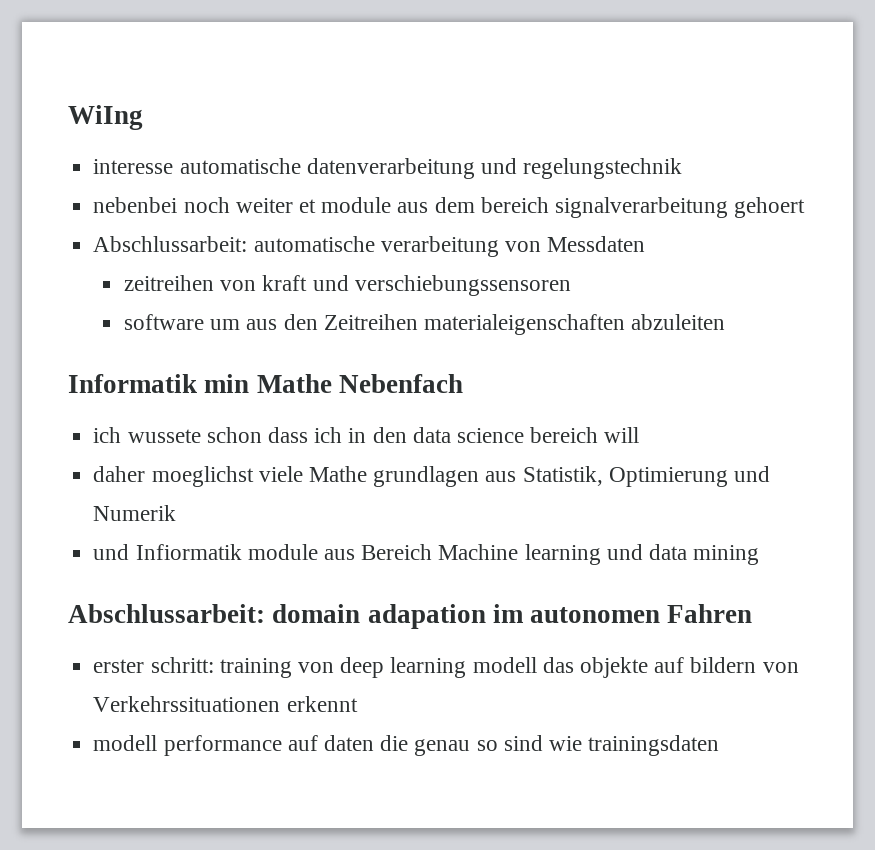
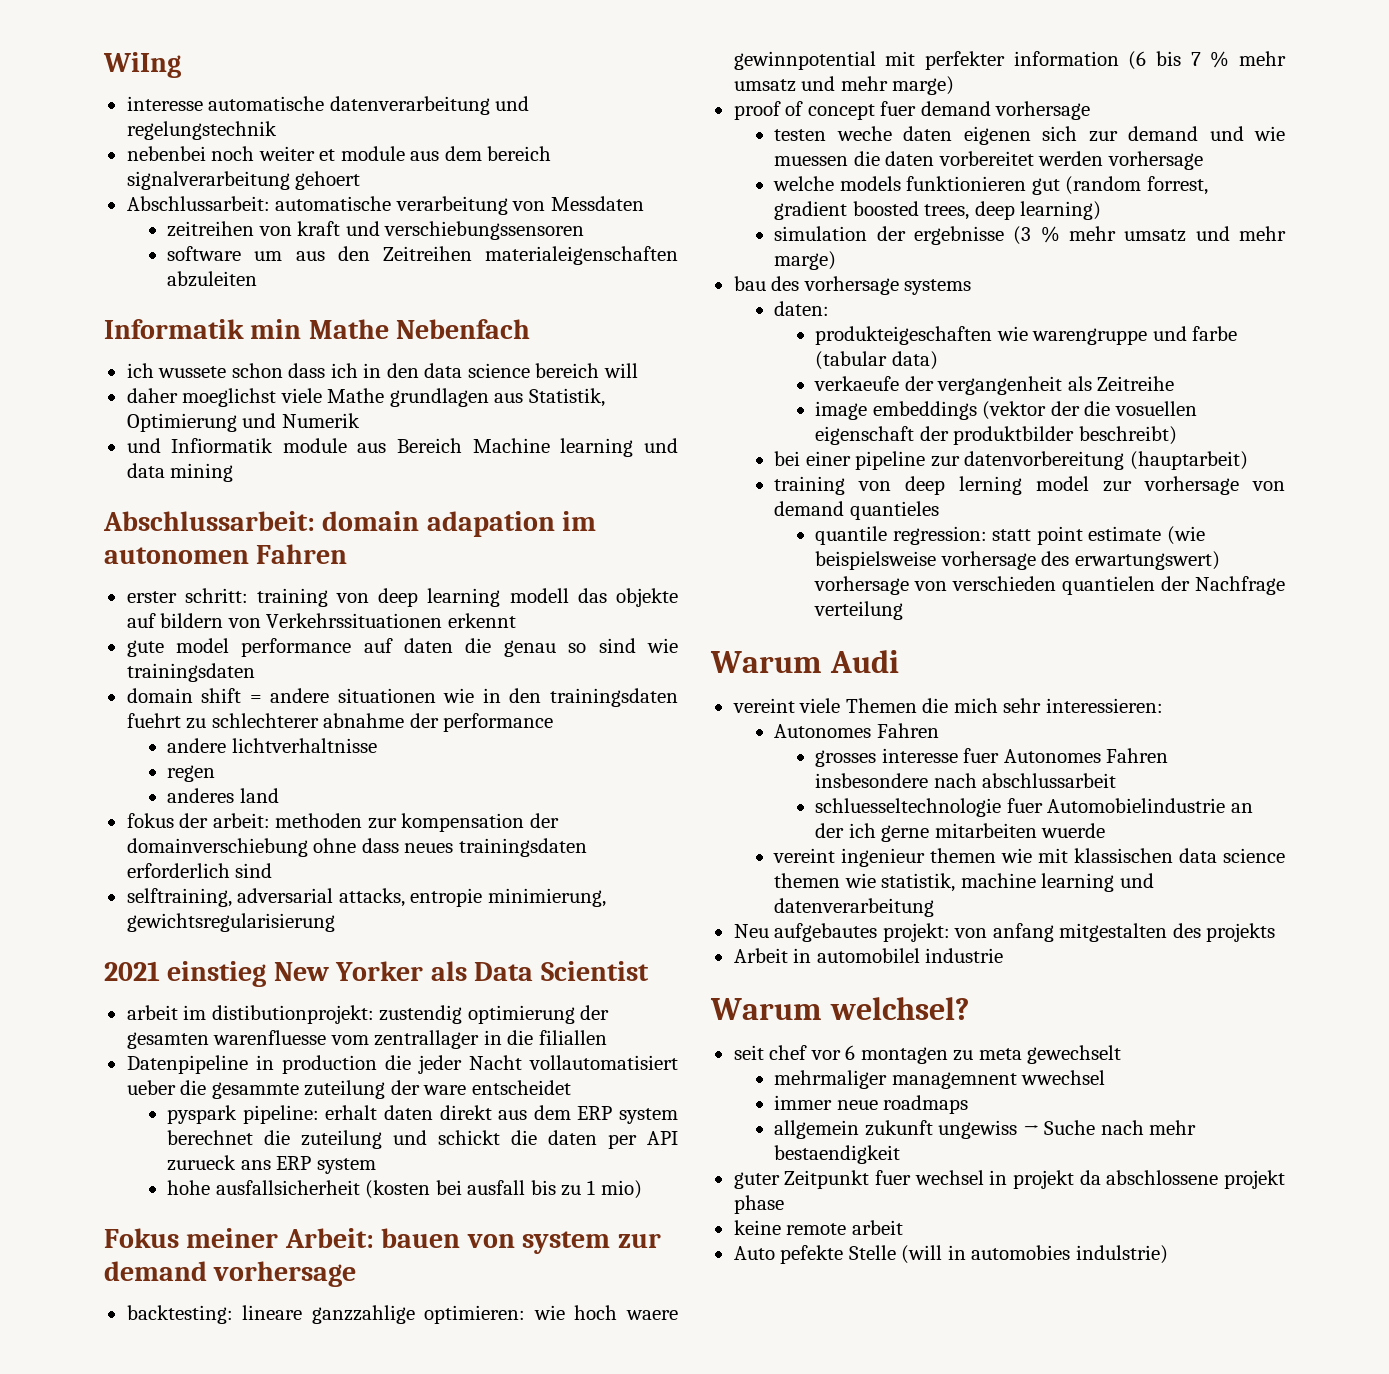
- modell performance auf daten die genau so sind wie trainingsdaten
+ gute model performance auf daten die genau so sind wie trainingsdaten
+ domain shift = andere situationen wie in den trainingsdaten fuehrt zu schlechterer abnahme der performance
+ andere lichtverhaltnisse
+ regen
+ anderes land
+ fokus der arbeit: methoden zur kompensation der domainverschiebung ohne dass neues trainingsdaten erforderlich sind
+ selftraining, adversarial attacks, entropie minimierung, gewichtsregularisierung
+ 2021 einstieg New Yorker als Data Scientist
+ arbeit im distibutionprojekt: zustendig optimierung der gesamten warenfluesse vom zentrallager in die filiallen
+ Datenpipeline in production die jeder Nacht vollautomatisiert ueber die gesammte zuteilung der ware entscheidet
+ pyspark pipeline: erhalt daten direkt aus dem ERP system berechnet die zuteilung und schickt die daten per API zurueck ans ERP system
+ hohe ausfallsicherheit (kosten bei ausfall bis zu 1 mio)
+ Fokus meiner Arbeit: bauen von system zur demand vorhersage
+ backtesting: lineare ganzzahlige optimieren: wie hoch waere gewinnpotential mit perfekter information (6 bis 7 % mehr umsatz und mehr marge)
+ proof of concept fuer demand vorhersage
+ testen weche daten eigenen sich zur demand und wie muessen die daten vorbereitet werden vorhersage
+ welche models funktionieren gut (random forrest, gradient boosted trees, deep learning)
+ simulation der ergebnisse (3 % mehr umsatz und mehr marge)
+ bau des vorhersage systems
+ daten:
+ produkteigeschaften wie warengruppe und farbe (tabular data)
+ verkaeufe der vergangenheit als Zeitreihe
+ image embeddings (vektor der die vosuellen eigenschaft der produktbilder beschreibt)
+ bei einer pipeline zur datenvorbereitung (hauptarbeit)
+ training von deep lerning model zur vorhersage von demand quantieles
+ quantile regression: statt point estimate (wie beispielsweise vorhersage des erwartungswert) vorhersage von verschieden quantielen der Nachfrage verteilung
+ Warum Audi
+ vereint viele Themen die mich sehr interessieren:
+ Autonomes Fahren
+ grosses interesse fuer Autonomes Fahren insbesondere nach abschlussarbeit
+ schluesseltechnologie fuer Automobielindustrie an der ich gerne mitarbeiten wuerde
+ vereint ingenieur themen wie mit klassischen data science themen wie statistik, machine learning und datenverarbeitung
+ Neu aufgebautes projekt: von anfang mitgestalten des projekts
+ Arbeit in automobilel industrie
+ Warum welchsel?
+ seit chef vor 6 montagen zu meta gewechselt
+ mehrmaliger managemnent wwechsel
+ immer neue roadmaps
+ allgemein zukunft ungewiss → Suche nach mehr bestaendigkeit
+ guter Zeitpunkt fuer wechsel in projekt da abschlossene projekt phase
+ keine remote arbeit
+ Auto pefekte Stelle (will in automobies indulstrie)

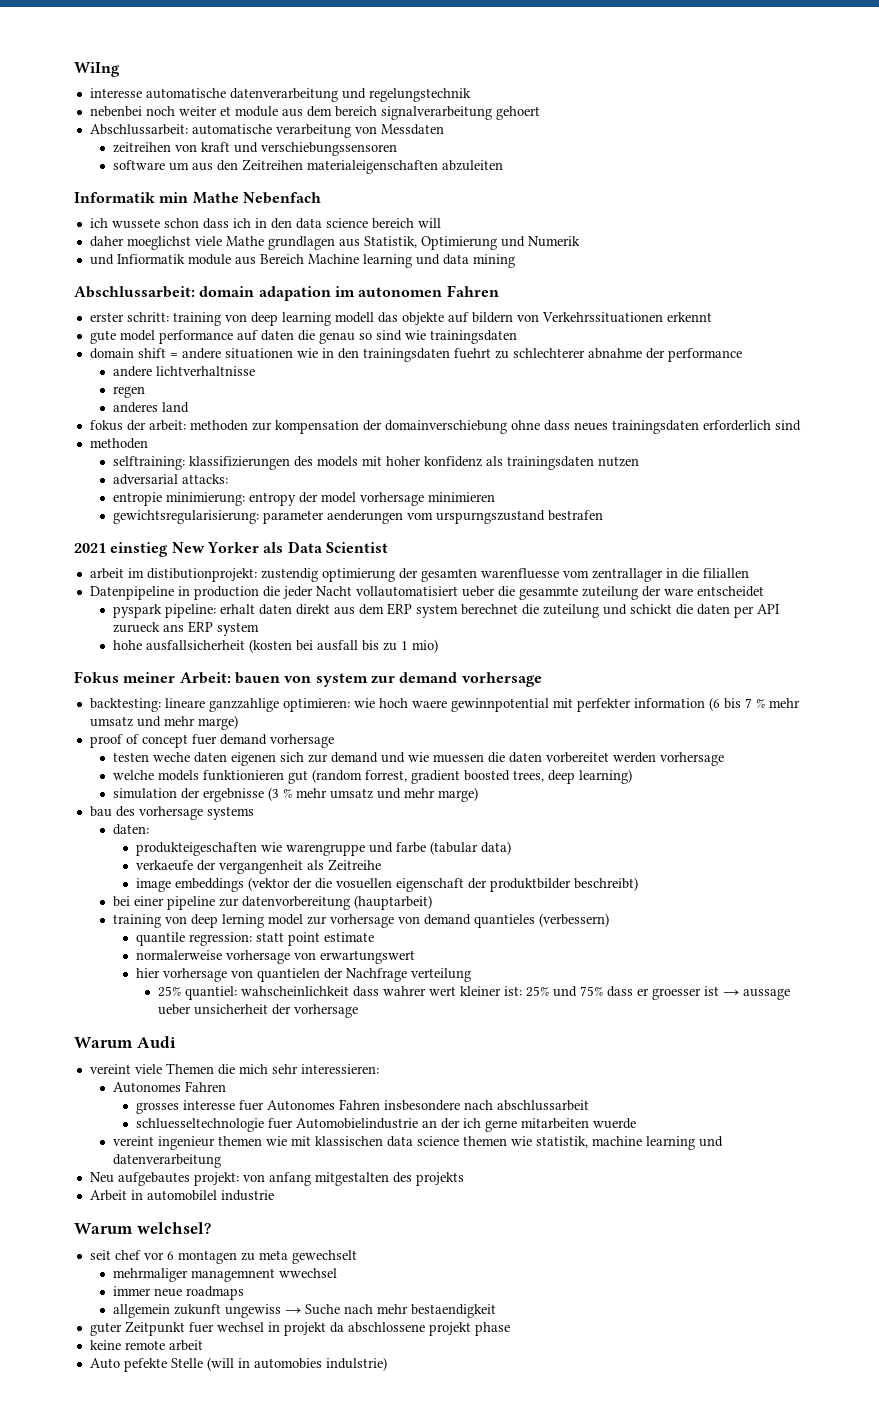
  fokus der arbeit: methoden zur kompensation der domainverschiebung ohne dass neues trainingsdaten erforderlich sind
- selftraining, adversarial attacks, entropie minimierung, gewichtsregularisierung
+ methoden
+ selftraining: klassifizierungen des models mit hoher konfidenz als trainingsdaten nutzen
+ adversarial attacks:
+ entropie minimierung: entropy der model vorhersage minimieren
+ gewichtsregularisierung: parameter aenderungen vom urspurngszustand bestrafen
- training von deep lerning model zur vorhersage von demand quantieles
+ training von deep lerning model zur vorhersage von demand quantieles (verbessern)
- quantile regression: statt point estimate (wie beispielsweise vorhersage des erwartungswert) vorhersage von verschieden quantielen der Nachfrage verteilung
+ quantile regression: statt point estimate
+ normalerweise vorhersage von erwartungswert
+ hier vorhersage von quantielen der Nachfrage verteilung
+ 25% quantiel: wahscheinlichkeit dass wahrer wert kleiner ist: 25% und 75% dass er groesser ist → aussage ueber unsicherheit der vorhersage

